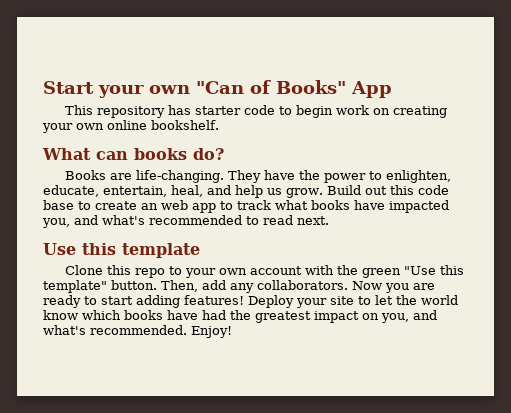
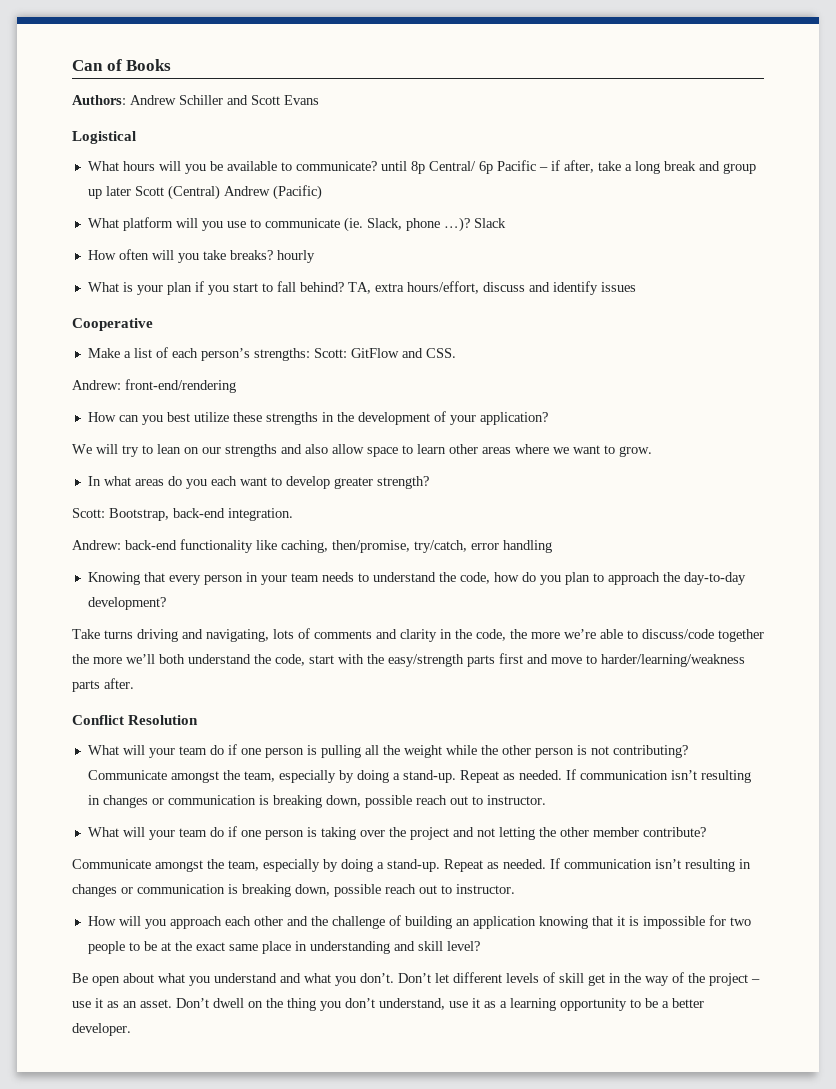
- Start your own "Can of Books" App
- This repository has starter code to begin work on creating your own online bookshelf.
- What can books do?
- Books are life-changing. They have the power to enlighten, educate, entertain, heal, and help us grow. Build out this code base to create an web app to track what books have impacted you, and what's recommended to read next.
- Use this template
- Clone this repo to your own account with the green "Use this template" button. Then, add any collaborators. Now you are ready to start adding features! Deploy your site to let the world know which books have had the greatest impact on you, and what's recommended. Enjoy!
+ Can of Books
+ Authors: Andrew Schiller and Scott Evans
+ Logistical
+ What hours will you be available to communicate? until 8p Central/ 6p Pacific – if after, take a long break and group up later Scott (Central) Andrew (Pacific)
+ What platform will you use to communicate (ie. Slack, phone …)? Slack
+ How often will you take breaks? hourly
+ What is your plan if you start to fall behind? TA, extra hours/effort, discuss and identify issues
+ Cooperative
+ Make a list of each person’s strengths: Scott: GitFlow and CSS.
+ Andrew: front-end/rendering
+ How can you best utilize these strengths in the development of your application?
+ We will try to lean on our strengths and also allow space to learn other areas where we want to grow.
+ In what areas do you each want to develop greater strength?
+ Scott: Bootstrap, back-end integration.
+ Andrew: back-end functionality like caching, then/promise, try/catch, error handling
+ Knowing that every person in your team needs to understand the code, how do you plan to approach the day-to-day development?
+ Take turns driving and navigating, lots of comments and clarity in the code, the more we’re able to discuss/code together the more we’ll both understand the code, start with the easy/strength parts first and move to harder/learning/weakness parts after.
+ Conflict Resolution
+ What will your team do if one person is pulling all the weight while the other person is not contributing? Communicate amongst the team, especially by doing a stand-up. Repeat as needed. If communication isn’t resulting in changes or communication is breaking down, possible reach out to instructor.
+ What will your team do if one person is taking over the project and not letting the other member contribute?
+ Communicate amongst the team, especially by doing a stand-up. Repeat as needed. If communication isn’t resulting in changes or communication is breaking down, possible reach out to instructor.
+ How will you approach each other and the challenge of building an application knowing that it is impossible for two people to be at the exact same place in understanding and skill level?
+ Be open about what you understand and what you don’t. Don’t let different levels of skill get in the way of the project – use it as an asset. Don’t dwell on the thing you don’t understand, use it as a learning opportunity to be a better developer.

